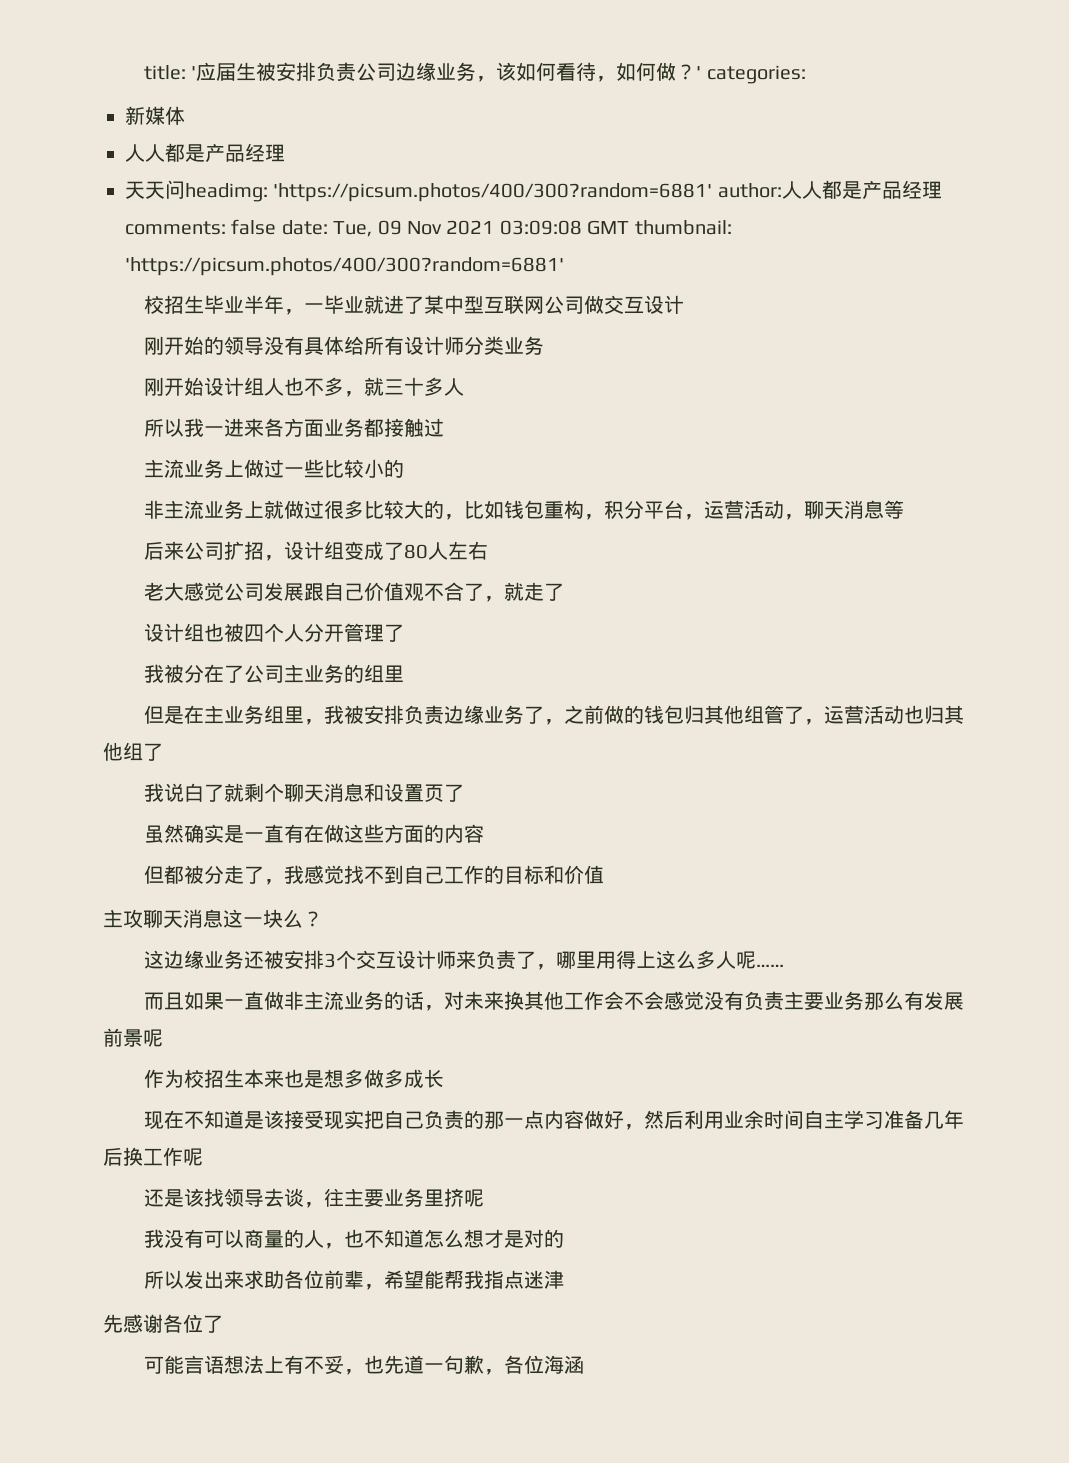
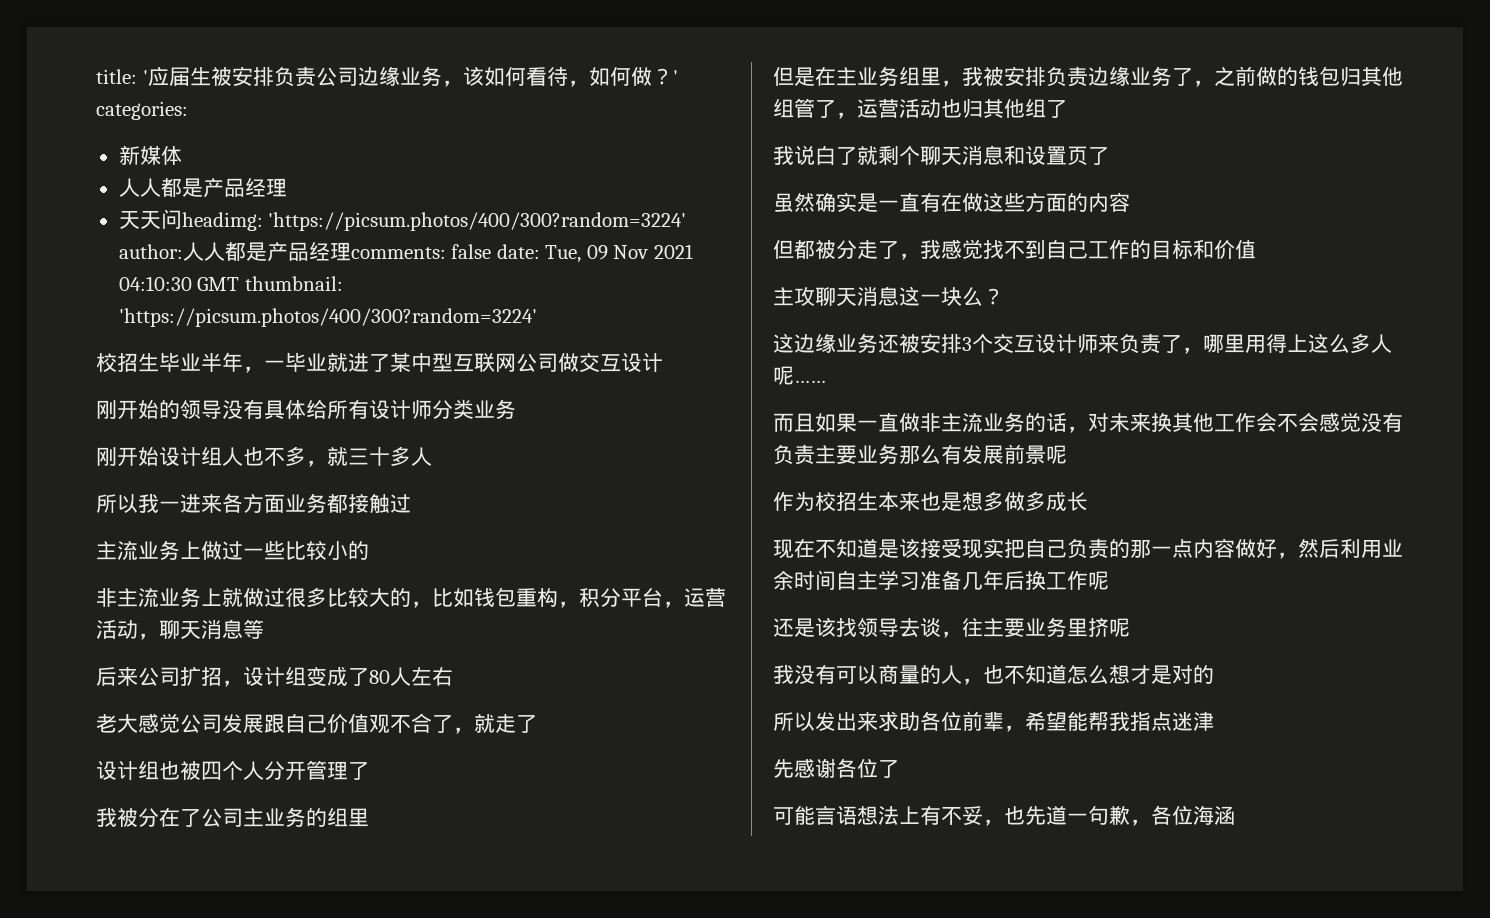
- 天天问headimg: 'https://picsum.photos/400/300?random=6881' author:人人都是产品经理comments: false date: Tue, 09 Nov 2021 03:09:08 GMT thumbnail: 'https://picsum.photos/400/300?random=6881'
+ 天天问headimg: 'https://picsum.photos/400/300?random=3224' author:人人都是产品经理comments: false date: Tue, 09 Nov 2021 04:10:30 GMT thumbnail: 'https://picsum.photos/400/300?random=3224'

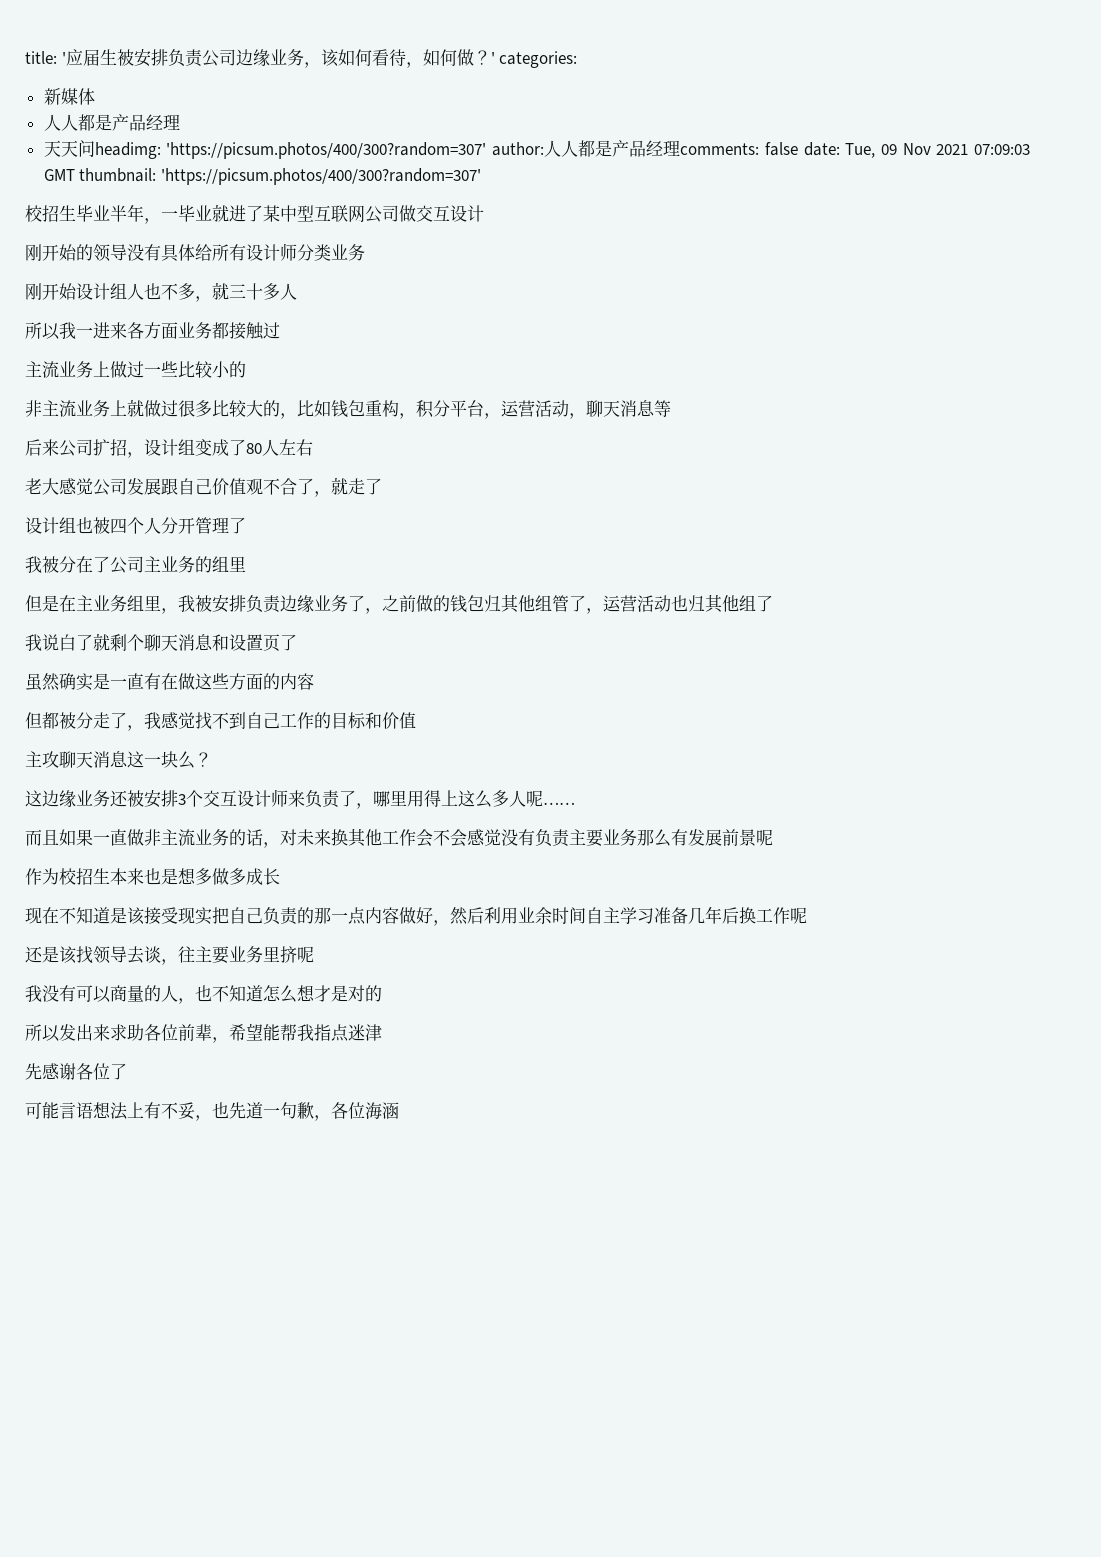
- 天天问headimg: 'https://picsum.photos/400/300?random=3224' author:人人都是产品经理comments: false date: Tue, 09 Nov 2021 04:10:30 GMT thumbnail: 'https://picsum.photos/400/300?random=3224'
+ 天天问headimg: 'https://picsum.photos/400/300?random=307' author:人人都是产品经理comments: false date: Tue, 09 Nov 2021 07:09:03 GMT thumbnail: 'https://picsum.photos/400/300?random=307'

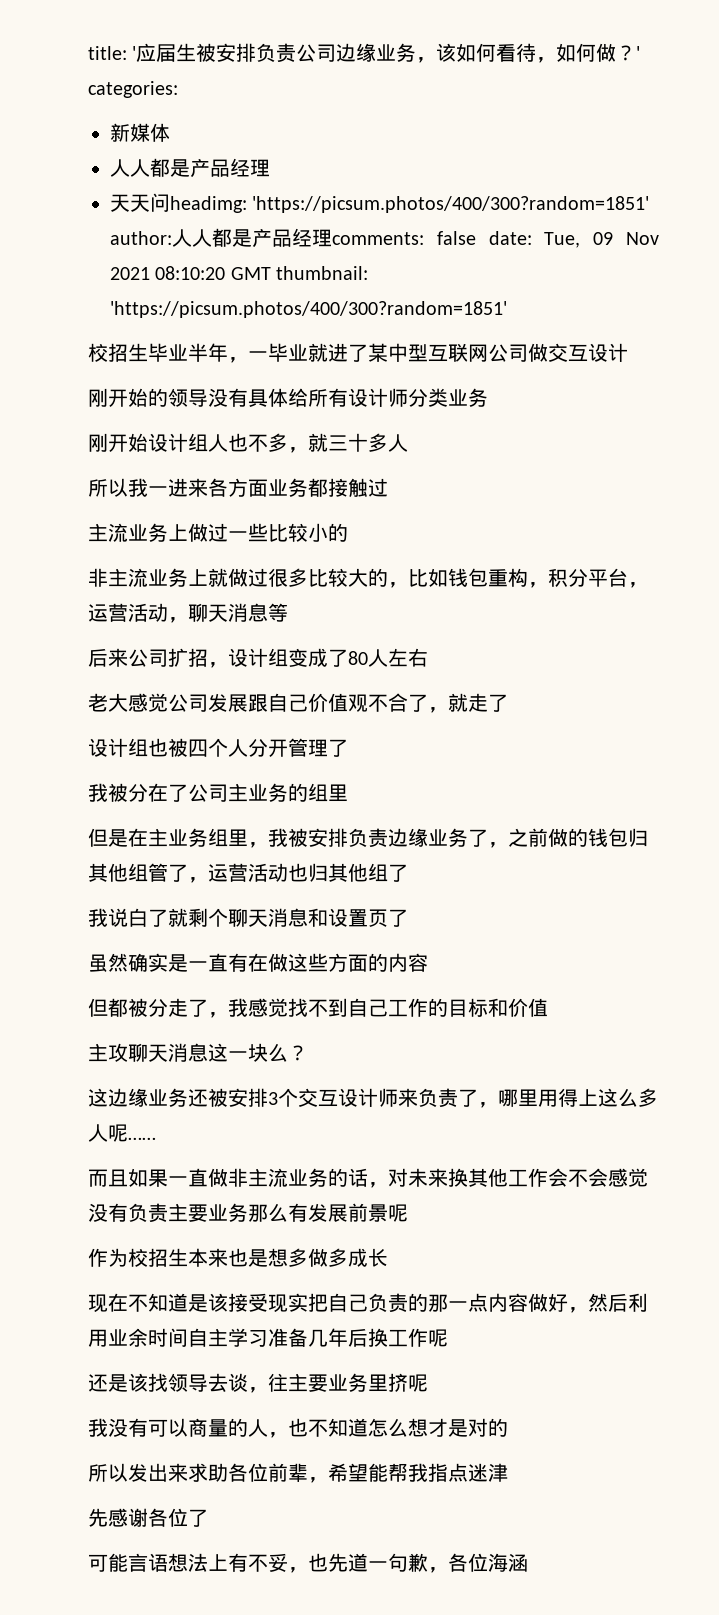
- 天天问headimg: 'https://picsum.photos/400/300?random=307' author:人人都是产品经理comments: false date: Tue, 09 Nov 2021 07:09:03 GMT thumbnail: 'https://picsum.photos/400/300?random=307'
+ 天天问headimg: 'https://picsum.photos/400/300?random=1851' author:人人都是产品经理comments: false date: Tue, 09 Nov 2021 08:10:20 GMT thumbnail: 'https://picsum.photos/400/300?random=1851'

